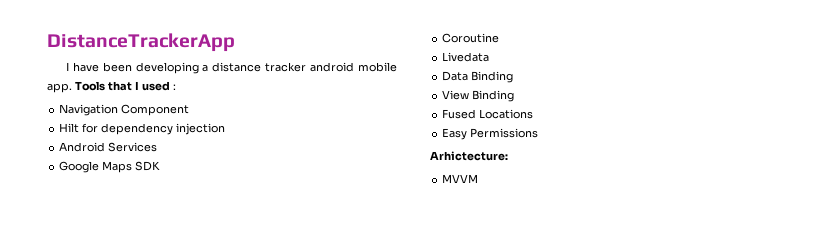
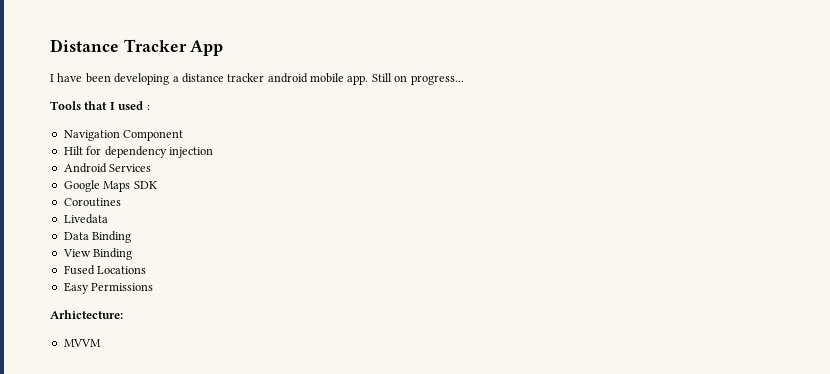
- DistanceTrackerApp
+ Distance Tracker App
- I have been developing a distance tracker android mobile app. Tools that I used :
+ I have been developing a distance tracker android mobile app. Still on progress...
+ Tools that I used :
- Coroutine
+ Coroutines

